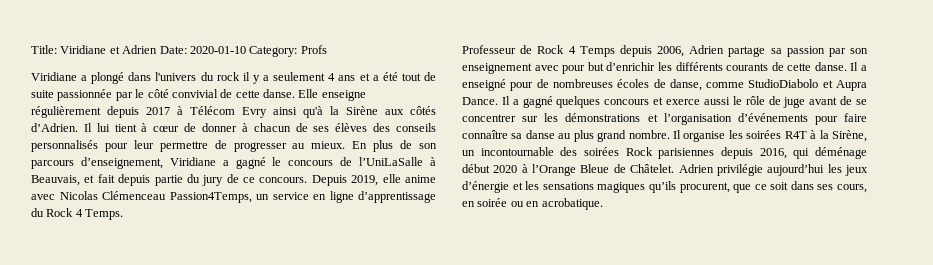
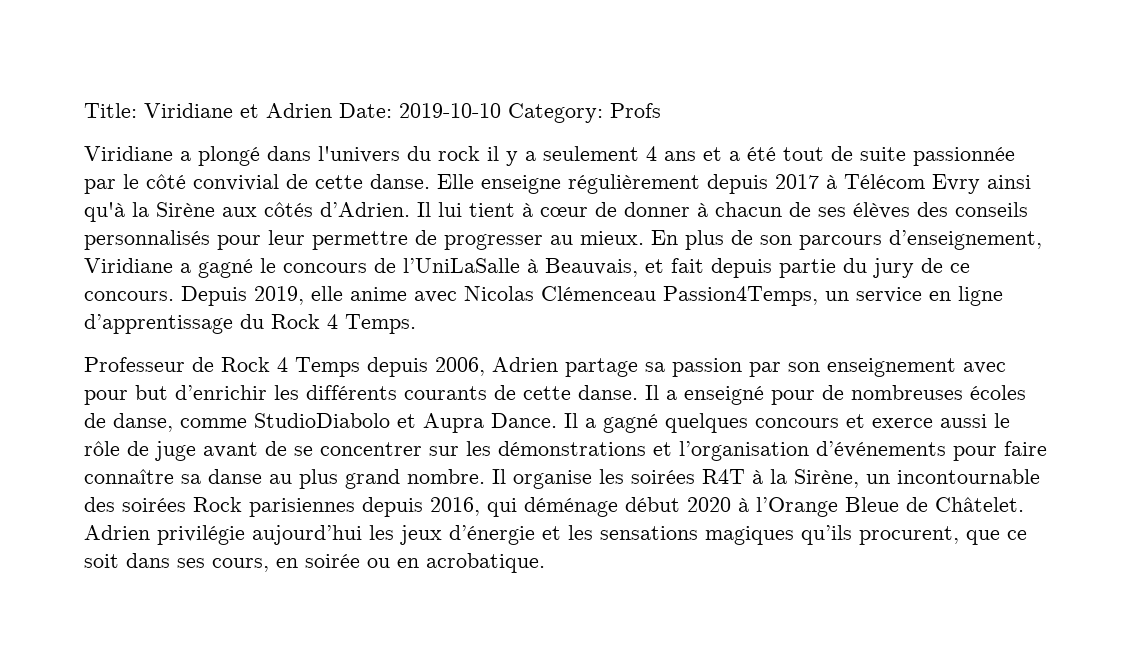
- Title: Viridiane et Adrien Date: 2020-01-10 Category: Profs
+ Title: Viridiane et Adrien Date: 2019-10-10 Category: Profs

